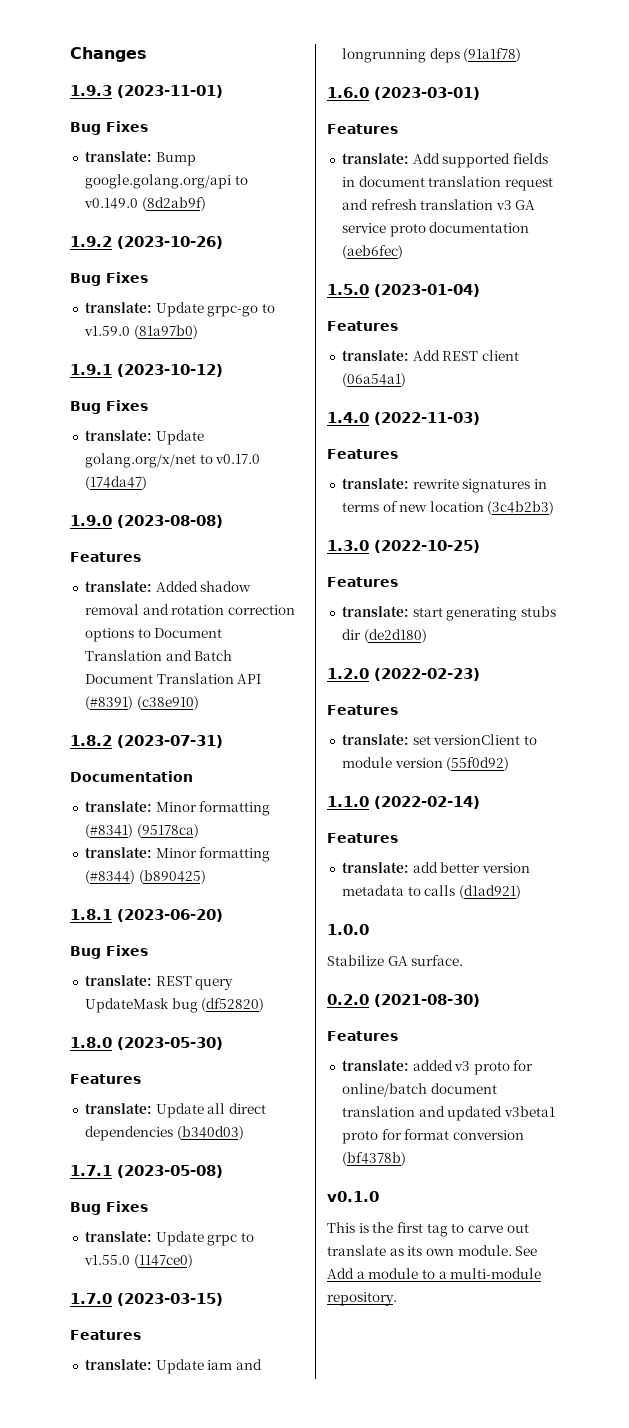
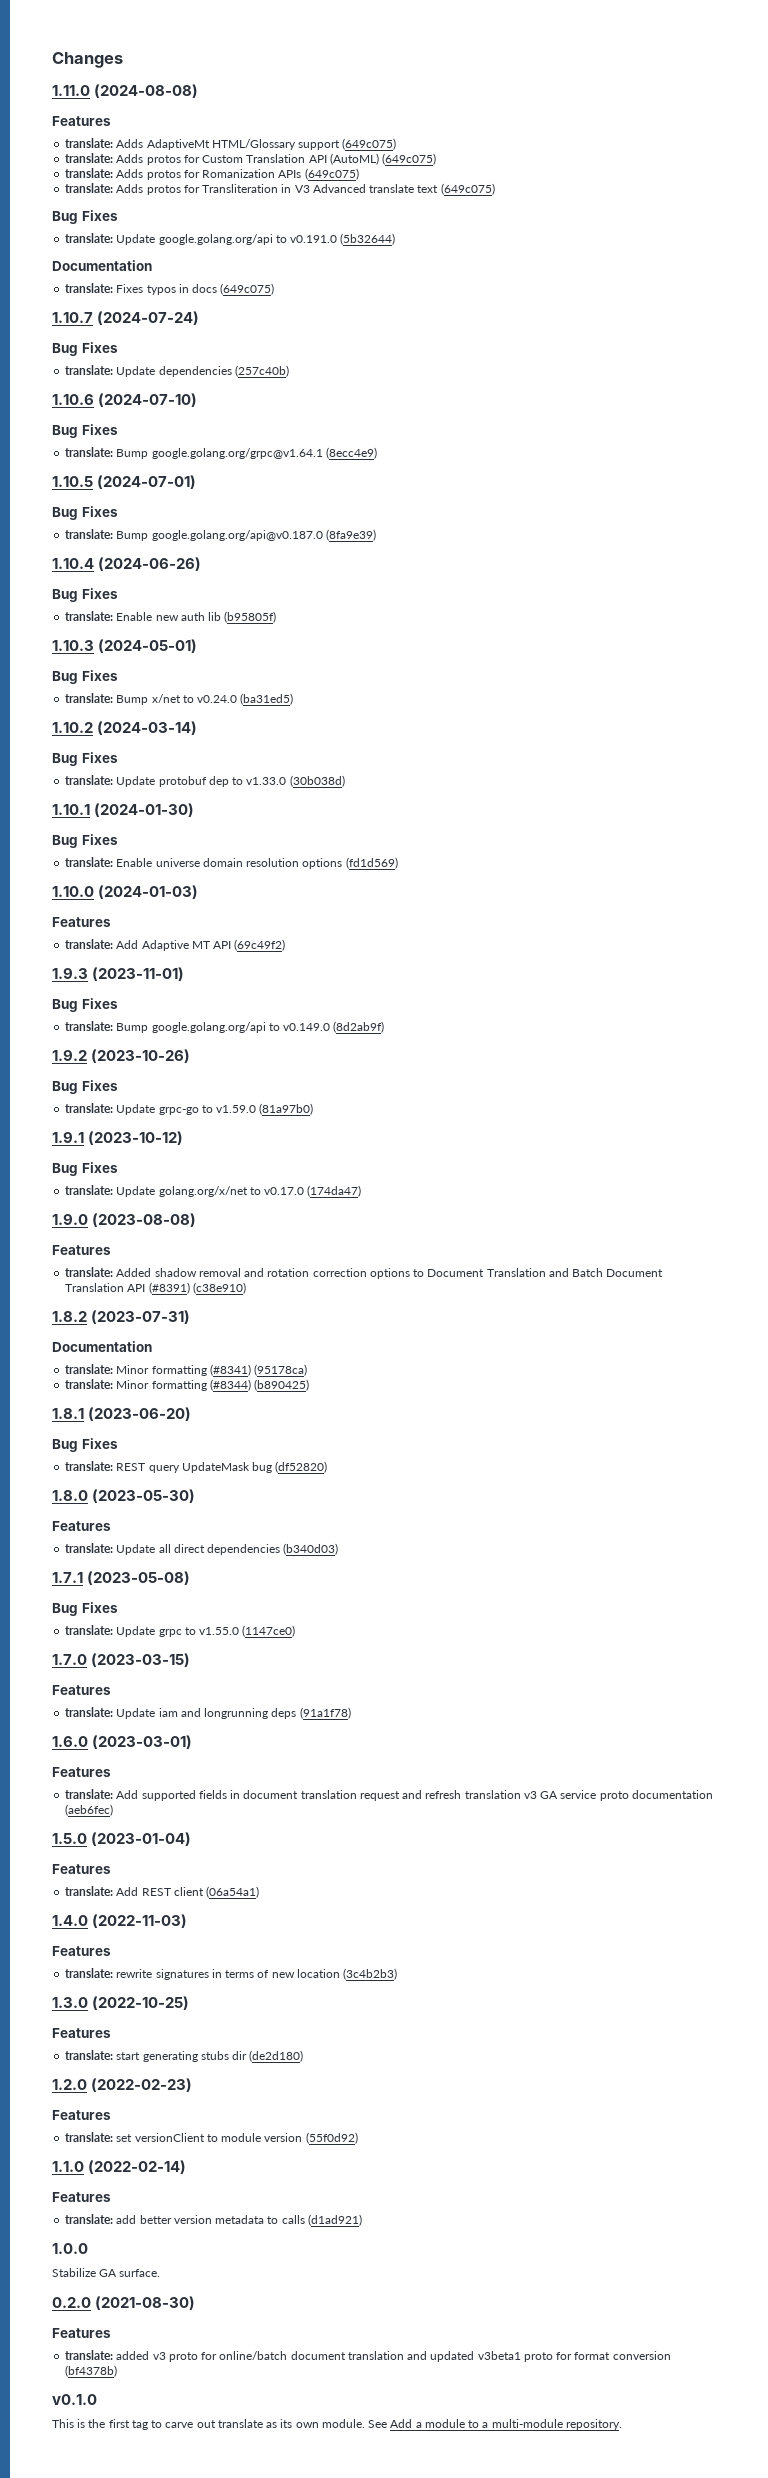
+ 1.11.0 (2024-08-08)
+ Features
+ translate: Adds AdaptiveMt HTML/Glossary support (649c075)
+ translate: Adds protos for Custom Translation API (AutoML) (649c075)
+ translate: Adds protos for Romanization APIs (649c075)
+ translate: Adds protos for Transliteration in V3 Advanced translate text (649c075)
+ Bug Fixes
+ translate: Update google.golang.org/api to v0.191.0 (5b32644)
+ Documentation
+ translate: Fixes typos in docs (649c075)
+ 1.10.7 (2024-07-24)
+ Bug Fixes
+ translate: Update dependencies (257c40b)
+ 1.10.6 (2024-07-10)
+ Bug Fixes
+ translate: Bump google.golang.org/grpc@v1.64.1 (8ecc4e9)
+ 1.10.5 (2024-07-01)
+ Bug Fixes
+ translate: Bump google.golang.org/api@v0.187.0 (8fa9e39)
+ 1.10.4 (2024-06-26)
+ Bug Fixes
+ translate: Enable new auth lib (b95805f)
+ 1.10.3 (2024-05-01)
+ Bug Fixes
+ translate: Bump x/net to v0.24.0 (ba31ed5)
+ 1.10.2 (2024-03-14)
+ Bug Fixes
+ translate: Update protobuf dep to v1.33.0 (30b038d)
+ 1.10.1 (2024-01-30)
+ Bug Fixes
+ translate: Enable universe domain resolution options (fd1d569)
+ 1.10.0 (2024-01-03)
+ Features
+ translate: Add Adaptive MT API (69c49f2)

